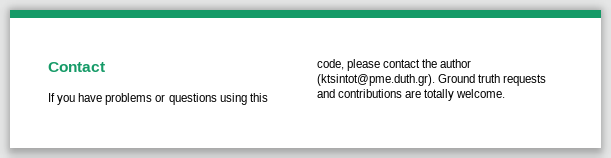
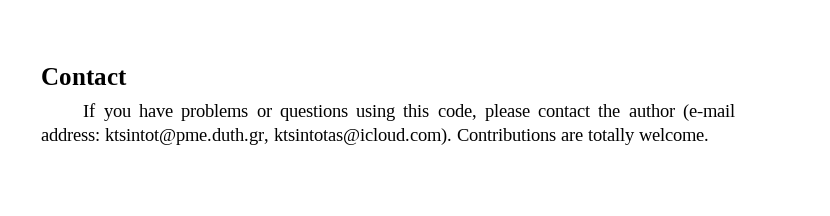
- If you have problems or questions using this code, please contact the author (ktsintot@pme.duth.gr). Ground truth requests and contributions are totally welcome.
+ If you have problems or questions using this code, please contact the author (e-mail address: ktsintot@pme.duth.gr, ktsintotas@icloud.com). Contributions are totally welcome.

